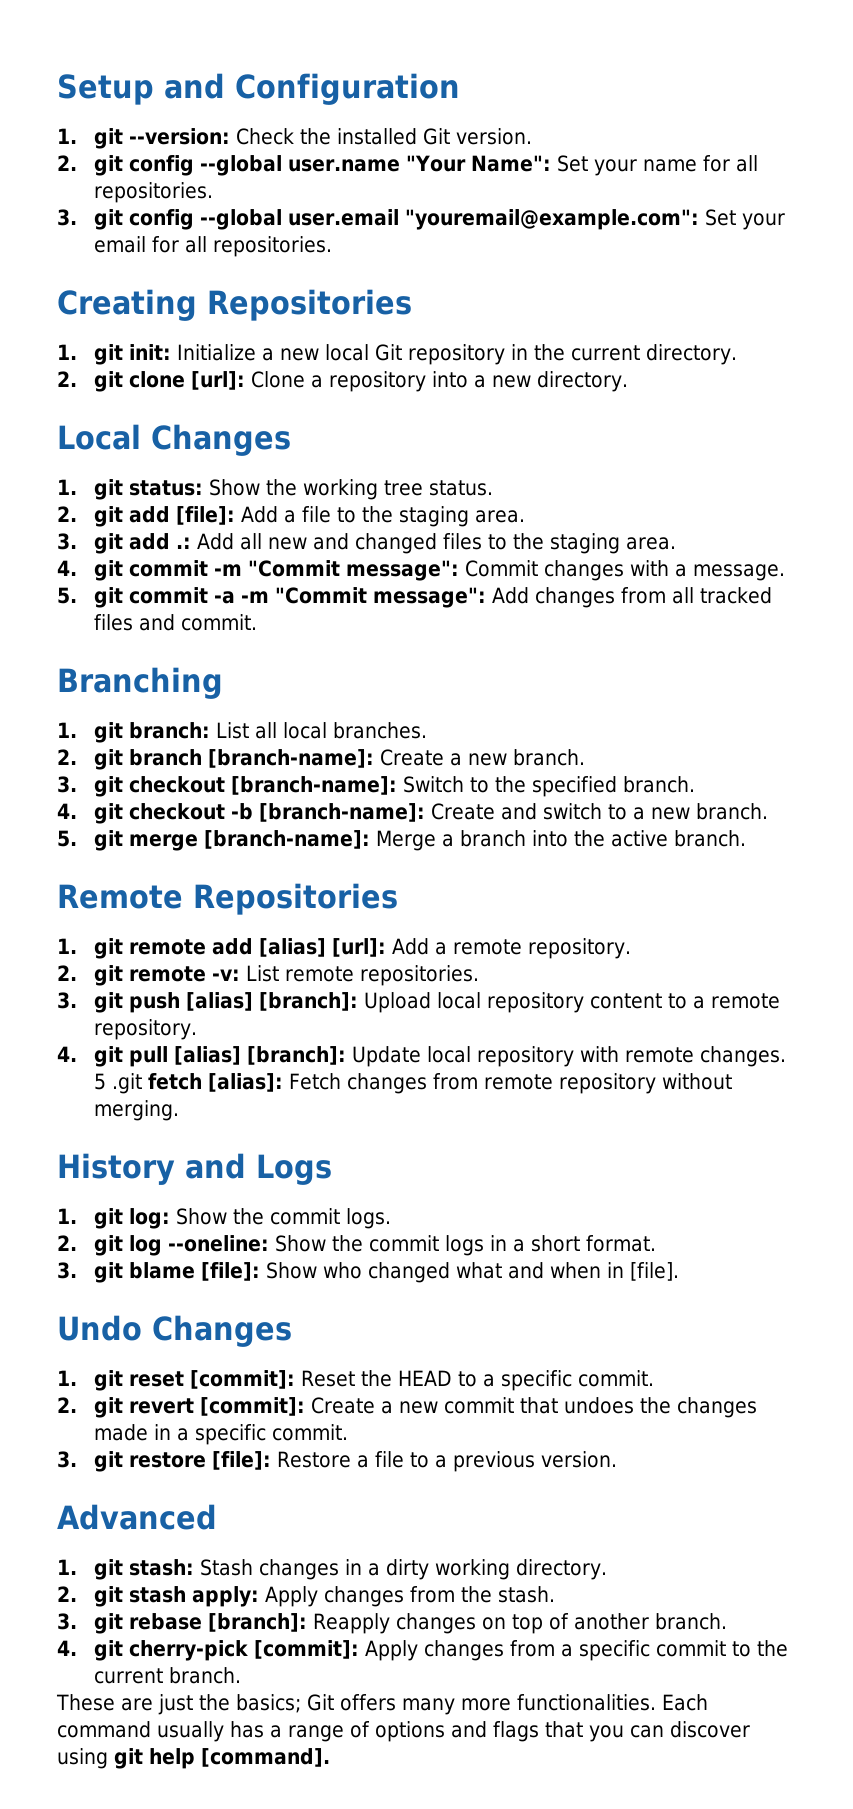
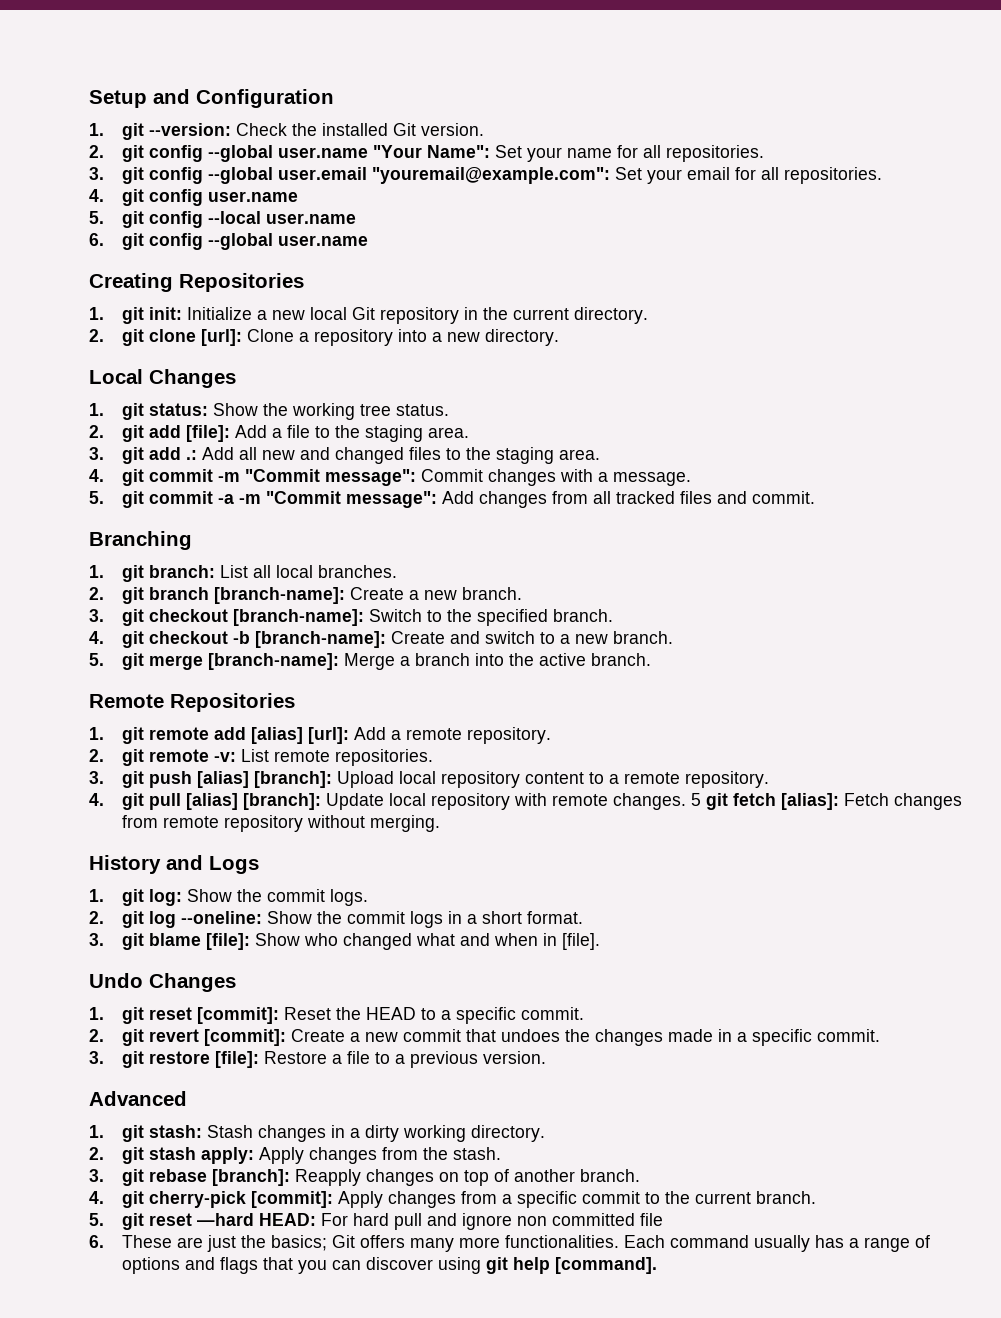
+ 4. git config user.name
+ 5. git config --local user.name
+ 6. git config --global user.name
- 5 .git fetch [alias]: Fetch changes from remote repository without merging.
+ 5 git fetch [alias]: Fetch changes from remote repository without merging.
- These are just the basics; Git offers many more functionalities.
+ 5. git reset —hard HEAD: For hard pull and ignore non committed file
+ 6. These are just the basics; Git offers many more functionalities.

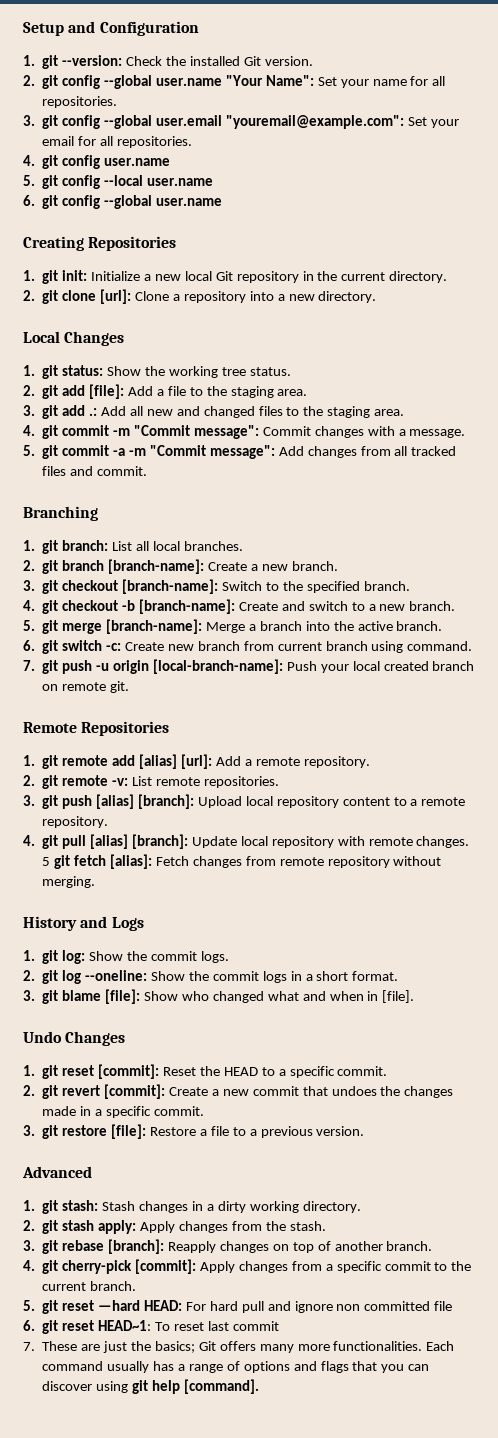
+ 6. git switch -c: Create new branch from current branch using command.
+ 7. git push -u origin [local-branch-name]: Push your local created branch on remote git.
- 6. These are just the basics; Git offers many more functionalities.
+ 6. git reset HEAD~1: To reset last commit
+ 7. These are just the basics; Git offers many more functionalities.

